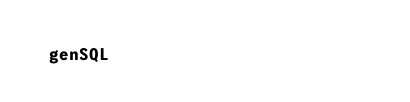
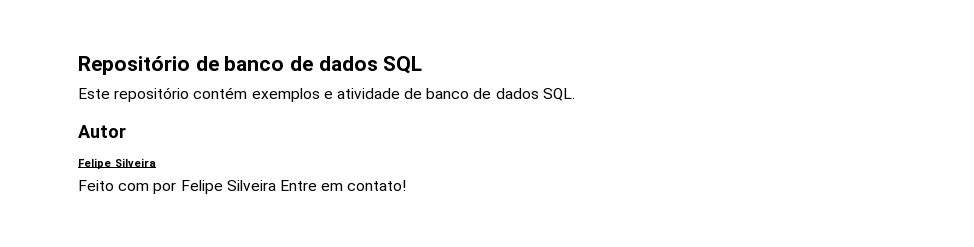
- genSQL
+ Repositório de banco de dados SQL
+ Este repositório contém exemplos e atividade de banco de dados SQL.
+ Autor
+ Felipe Silveira
+ Feito com por Felipe Silveira Entre em contato!

